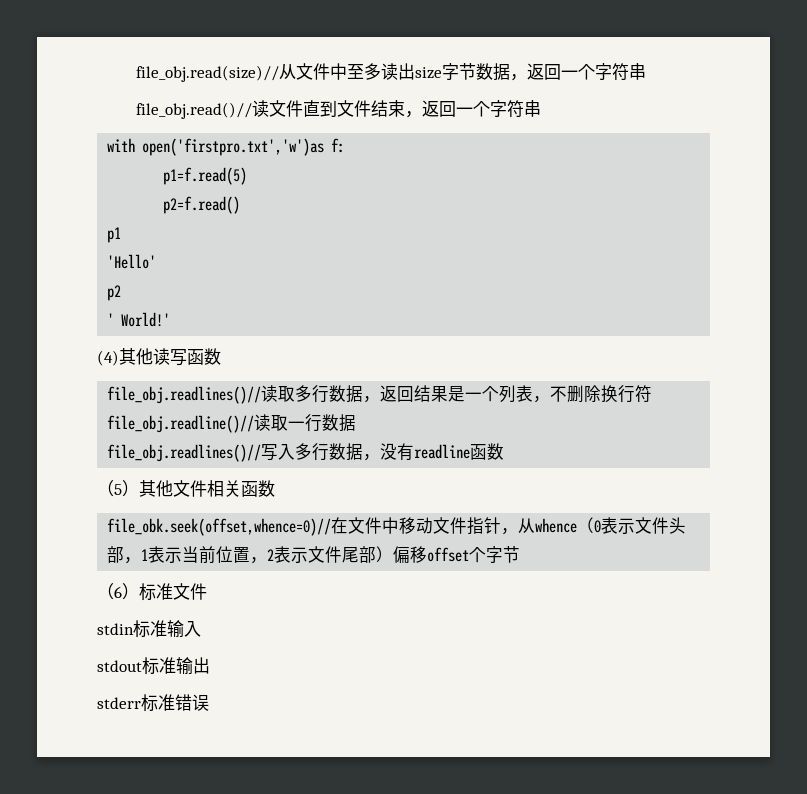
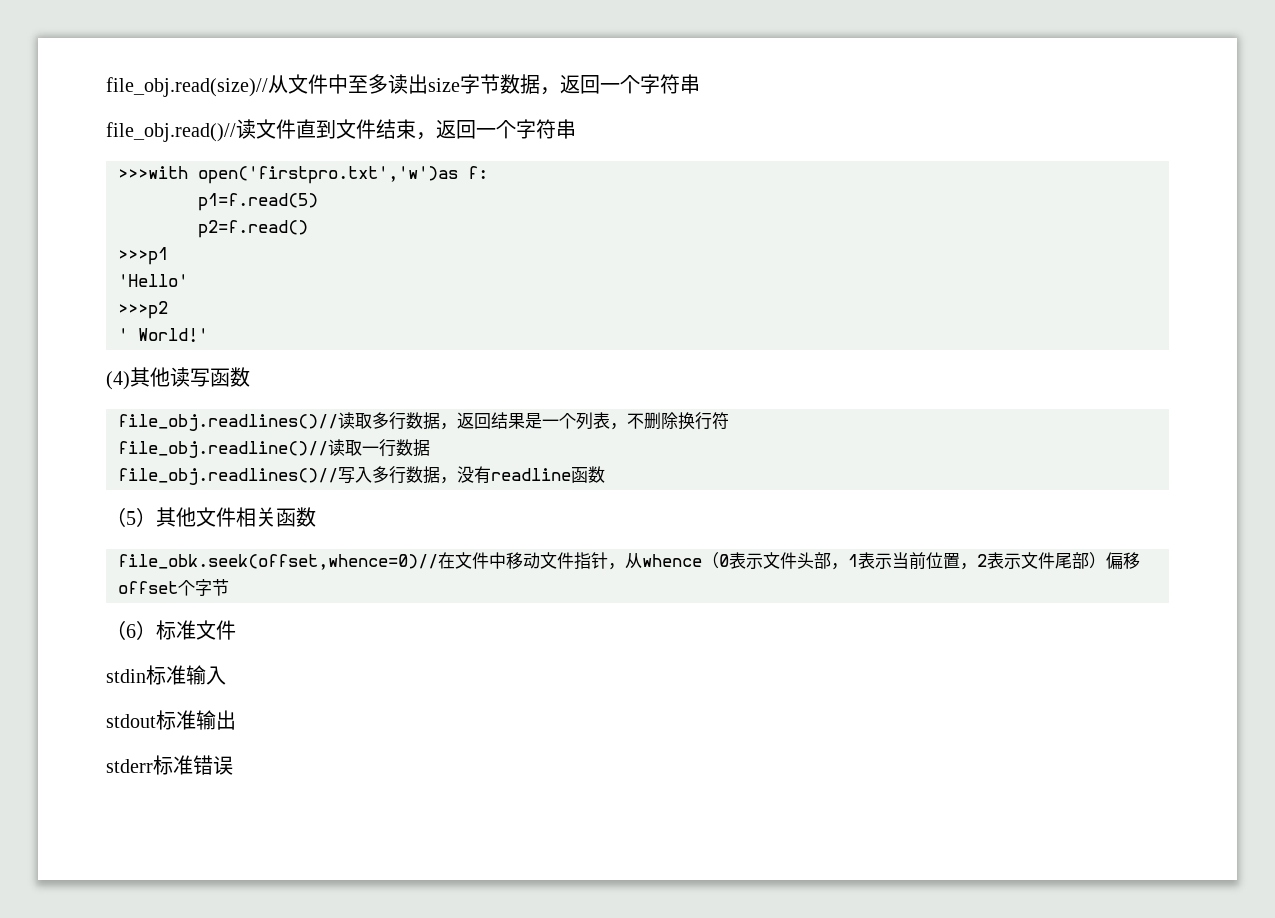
- with open('firstpro.txt','w')as f:
+ >>>with open('firstpro.txt','w')as f:
- p1
+ >>>p1
- p2
+ >>>p2

